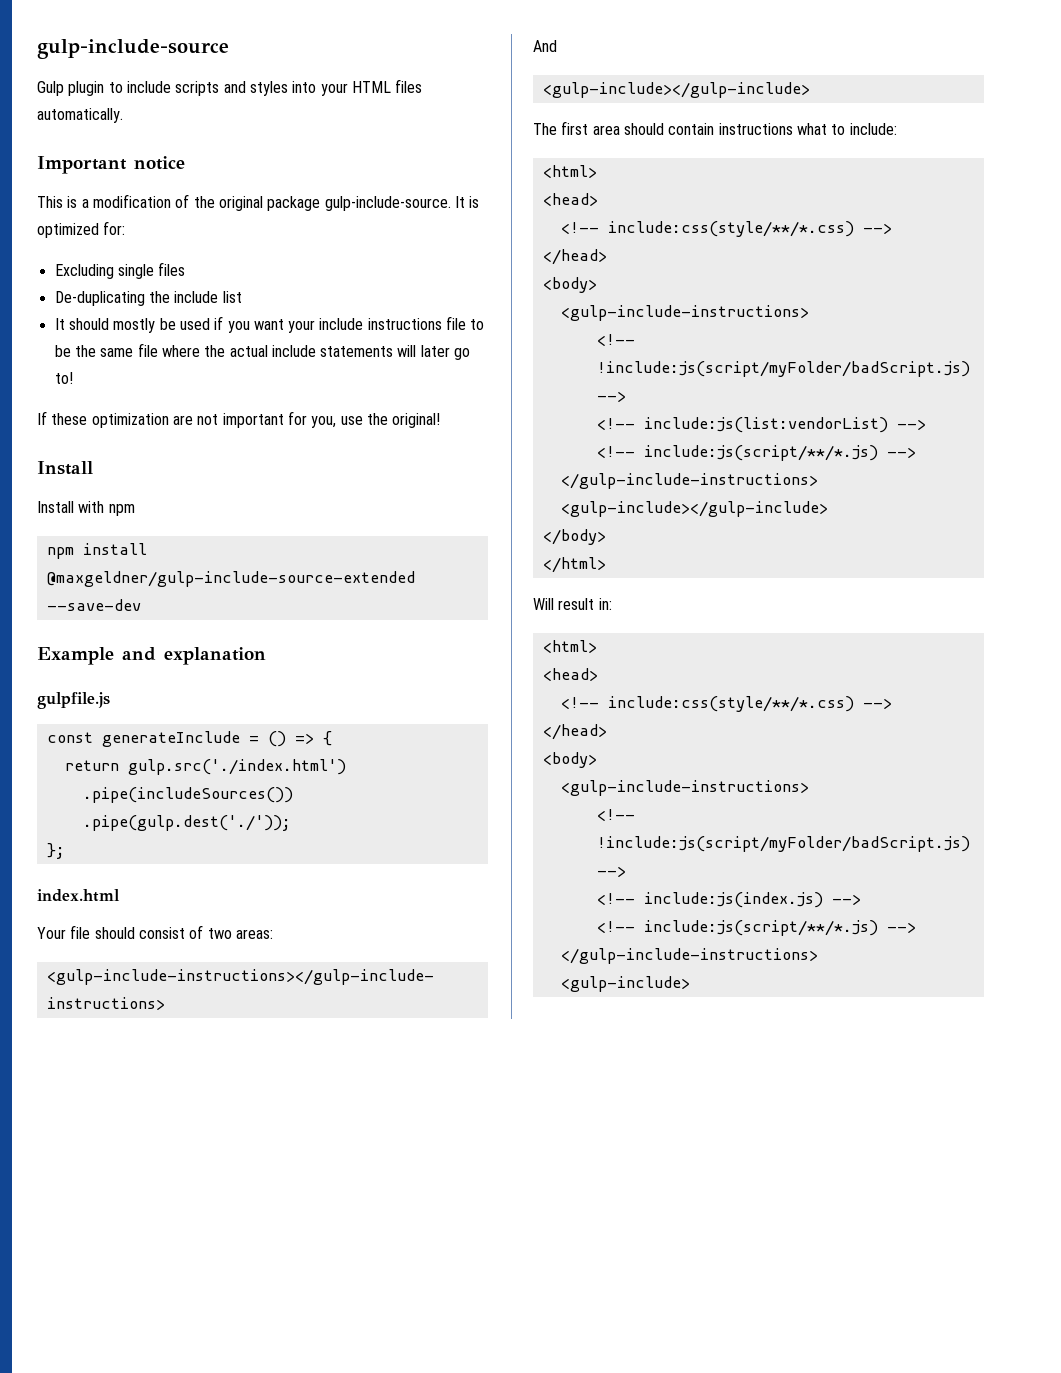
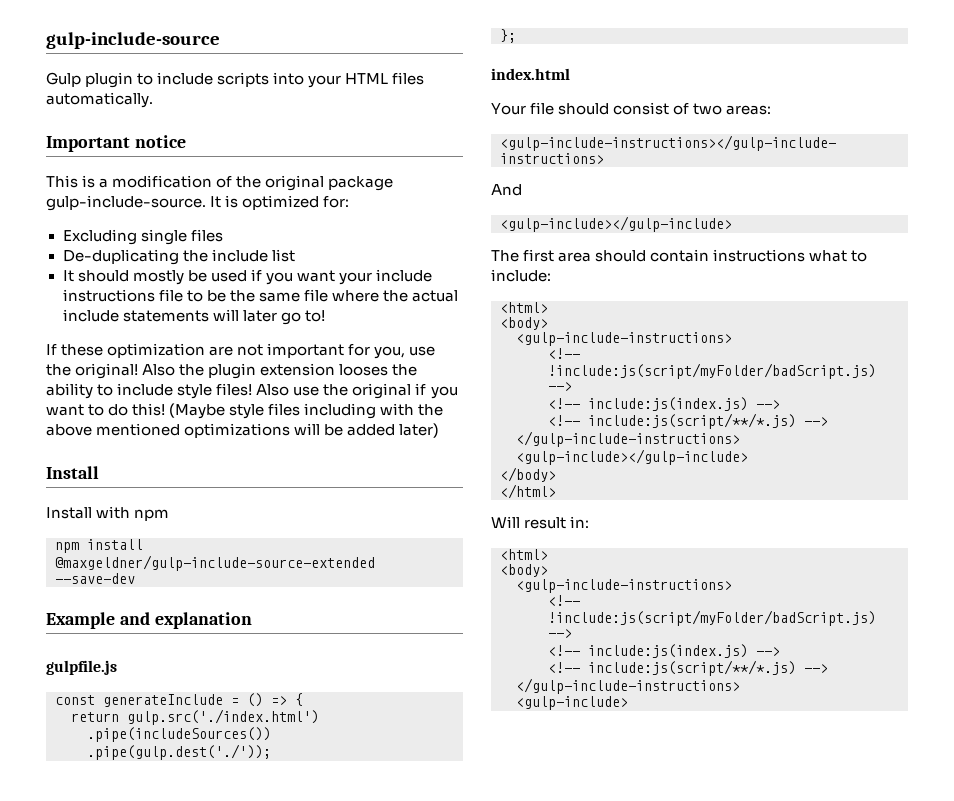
- Gulp plugin to include scripts and styles into your HTML files automatically.
+ Gulp plugin to include scripts into your HTML files automatically.
+ Also the plugin extension looses the ability to include style files! Also use the original if you want to do this! (Maybe style files including with the above mentioned optimizations will be added later)
  The first area should contain instructions what to include:
  <html>
- <head>
- <!-- include:css(style/**/*.css) -->
- </head>
  <body>
  <gulp-include-instructions>
  <!-- !include:js(script/myFolder/badScript.js) -->
- <!-- include:js(list:vendorList) -->
+ <!-- include:js(index.js) -->
  Will result in:
  <html>
- <head>
- <!-- include:css(style/**/*.css) -->
- </head>

